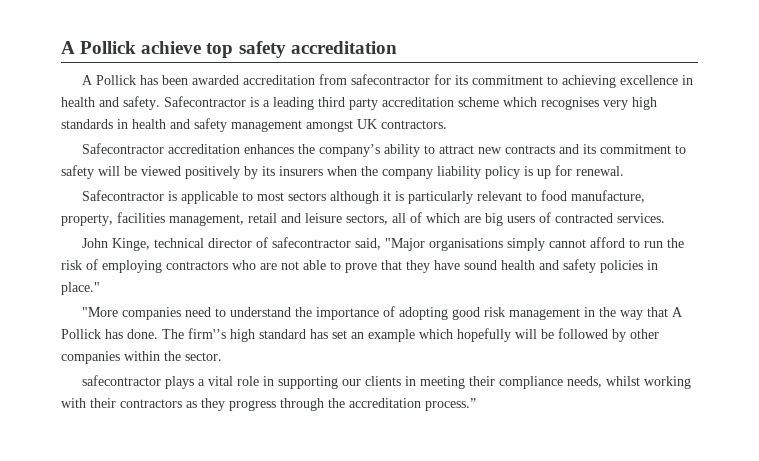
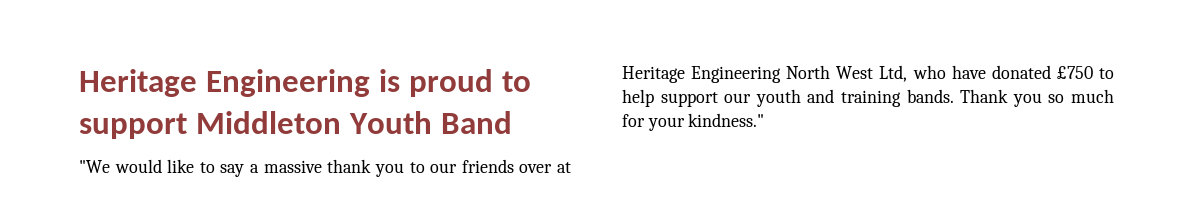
- A Pollick achieve top safety accreditation
- A Pollick has been awarded accreditation from safecontractor for its commitment to achieving excellence in health and safety. Safecontractor is a leading third party accreditation scheme which recognises very high standards in health and safety management amongst UK contractors.
- Safecontractor accreditation enhances the company’s ability to attract new contracts and its commitment to safety will be viewed positively by its insurers when the company liability policy is up for renewal.
- Safecontractor is applicable to most sectors although it is particularly relevant to food manufacture, property, facilities management, retail and leisure sectors, all of which are big users of contracted services.
- John Kinge, technical director of safecontractor said, "Major organisations simply cannot afford to run the risk of employing contractors who are not able to prove that they have sound health and safety policies in place."
- "More companies need to understand the importance of adopting good risk management in the way that A Pollick has done. The firm'’s high standard has set an example which hopefully will be followed by other companies within the sector.
- safecontractor plays a vital role in supporting our clients in meeting their compliance needs, whilst working with their contractors as they progress through the accreditation process.”
+ Heritage Engineering is proud to support Middleton Youth Band
+ "We would like to say a massive thank you to our friends over at Heritage Engineering North West Ltd, who have donated £750 to help support our youth and training bands. Thank you so much for your kindness."

